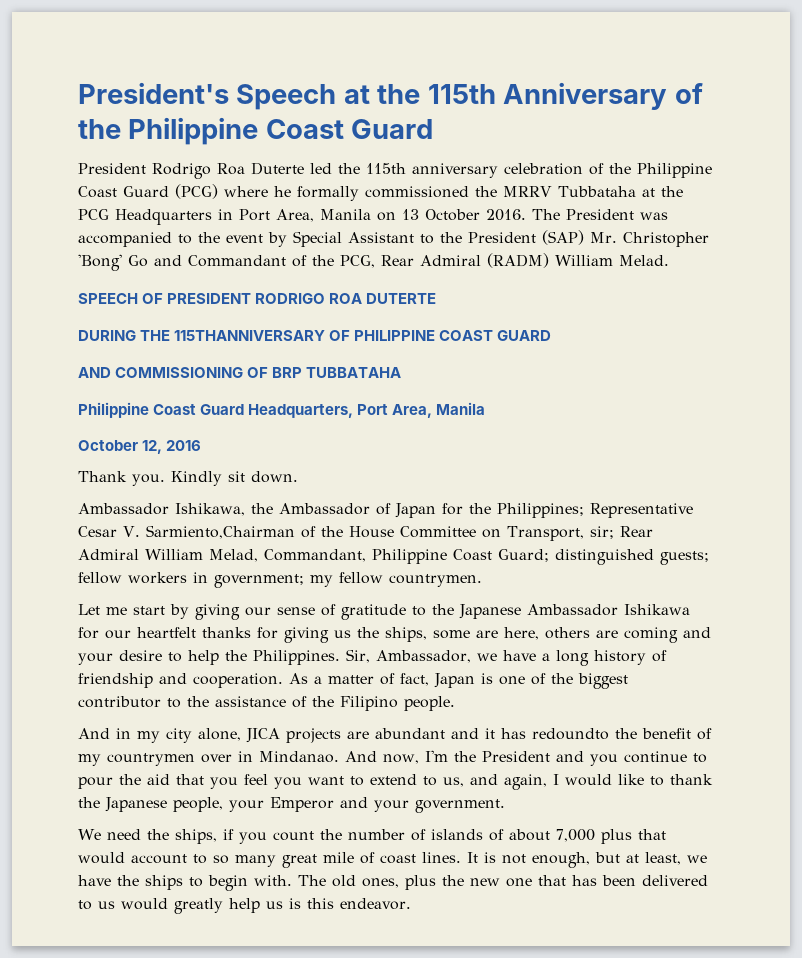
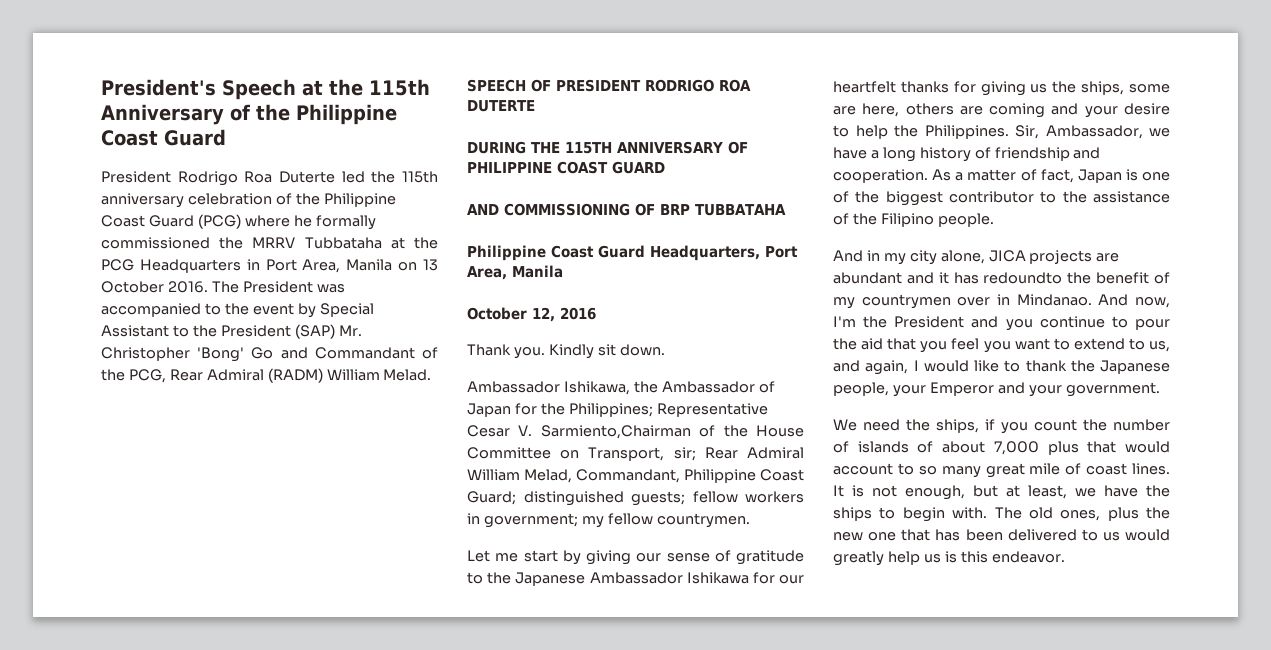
- DURING THE 115THANNIVERSARY OF PHILIPPINE COAST GUARD
+ DURING THE 115TH ANNIVERSARY OF PHILIPPINE COAST GUARD

